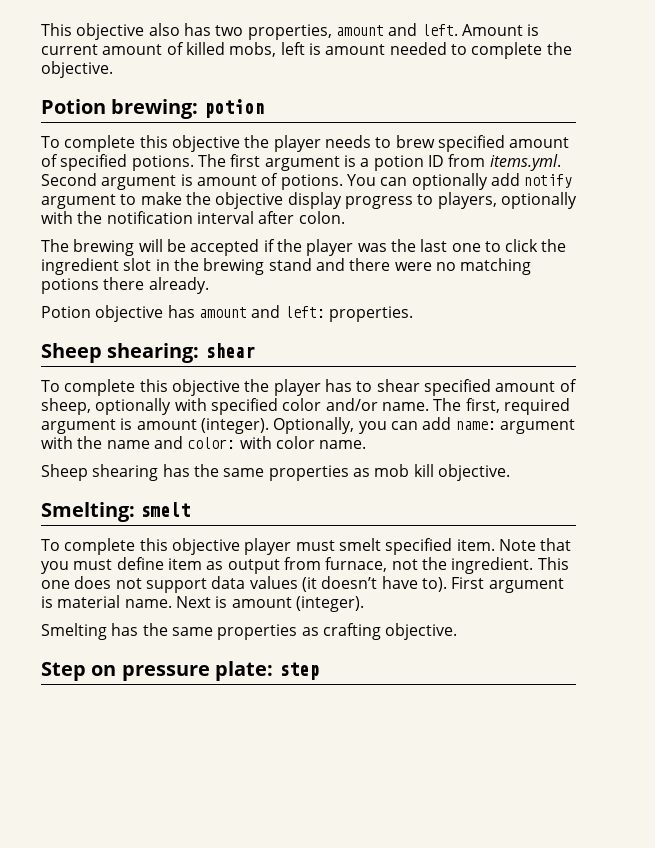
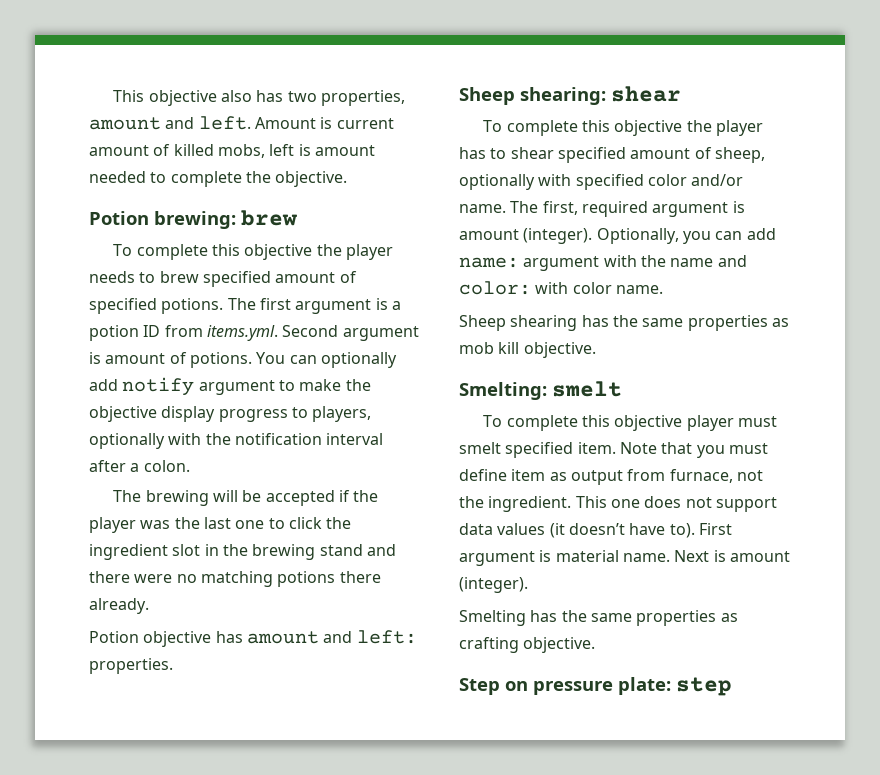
- Potion brewing: potion
+ Potion brewing: brew
- You can optionally add notify argument to make the objective display progress to players, optionally with the notification interval after colon.
+ You can optionally add notify argument to make the objective display progress to players, optionally with the notification interval after a colon.

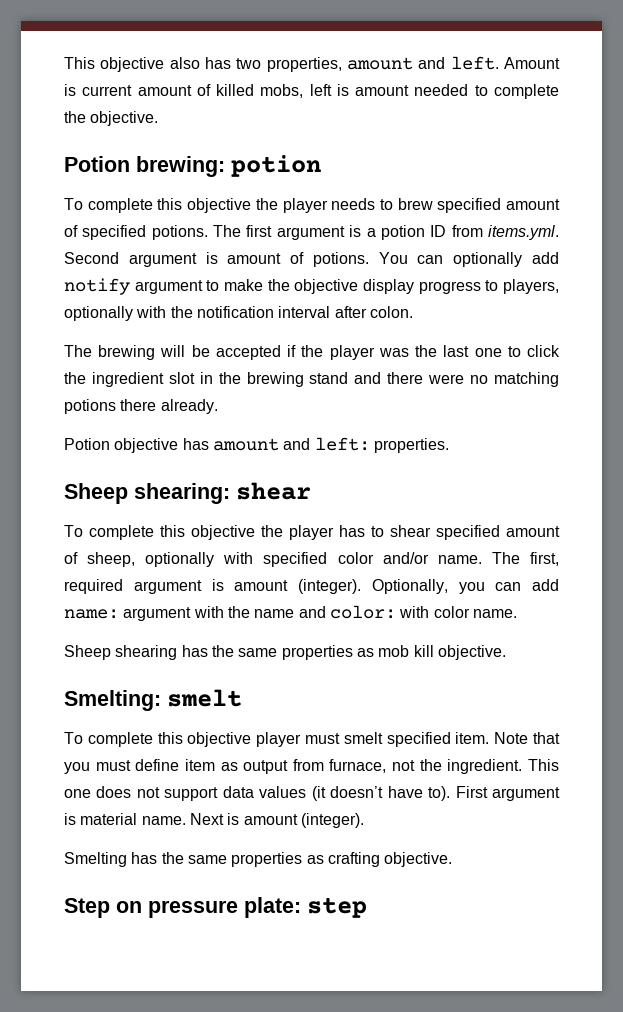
- Potion brewing: brew
+ Potion brewing: potion
- You can optionally add notify argument to make the objective display progress to players, optionally with the notification interval after a colon.
+ You can optionally add notify argument to make the objective display progress to players, optionally with the notification interval after colon.

